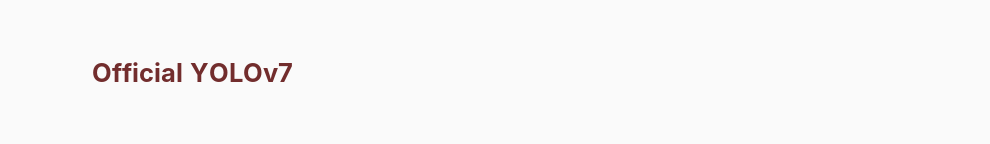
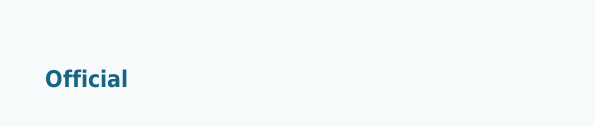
- Official YOLOv7
+ Official

